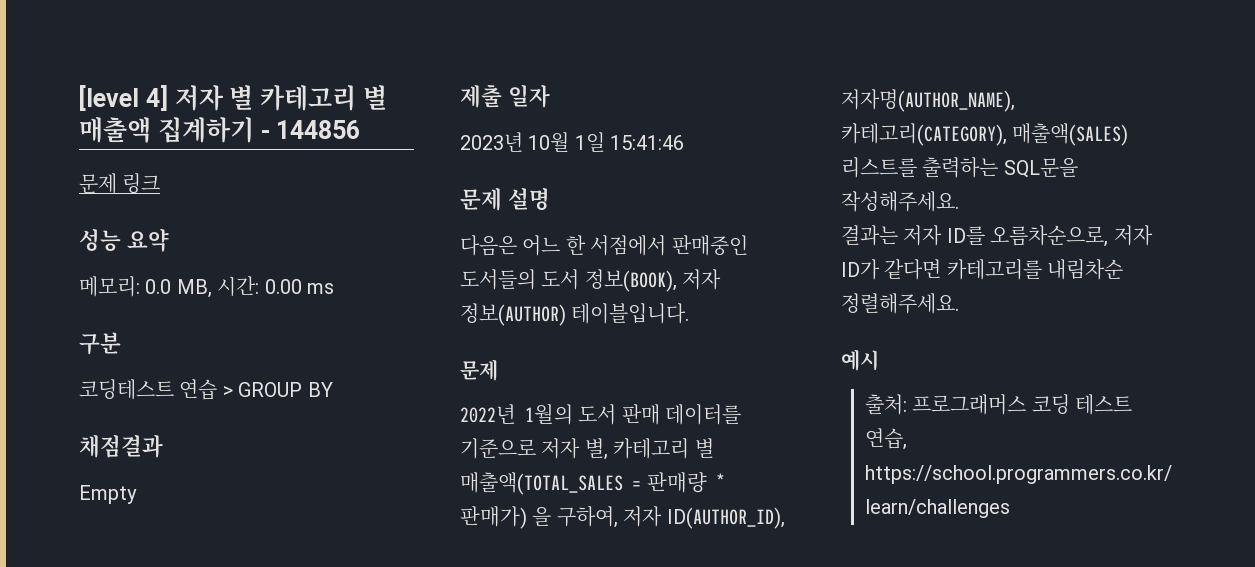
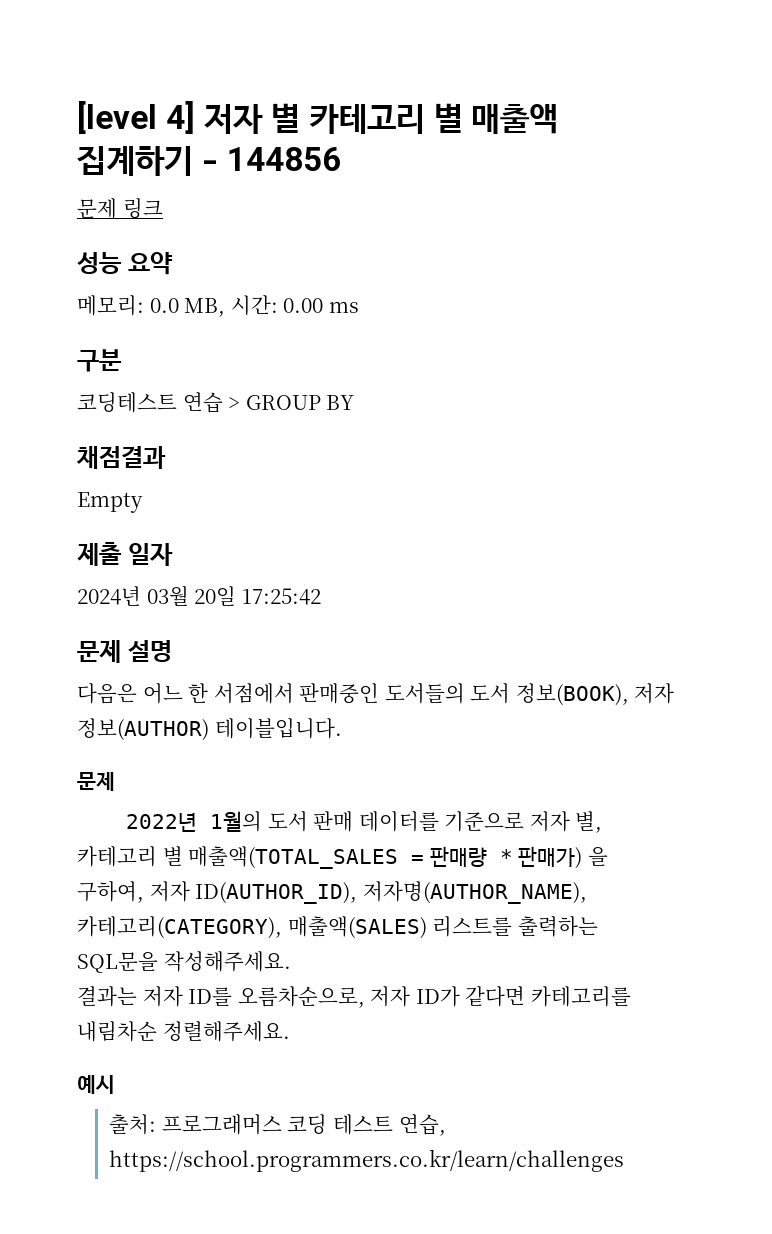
- 2023년 10월 1일 15:41:46
+ 2024년 03월 20일 17:25:42

